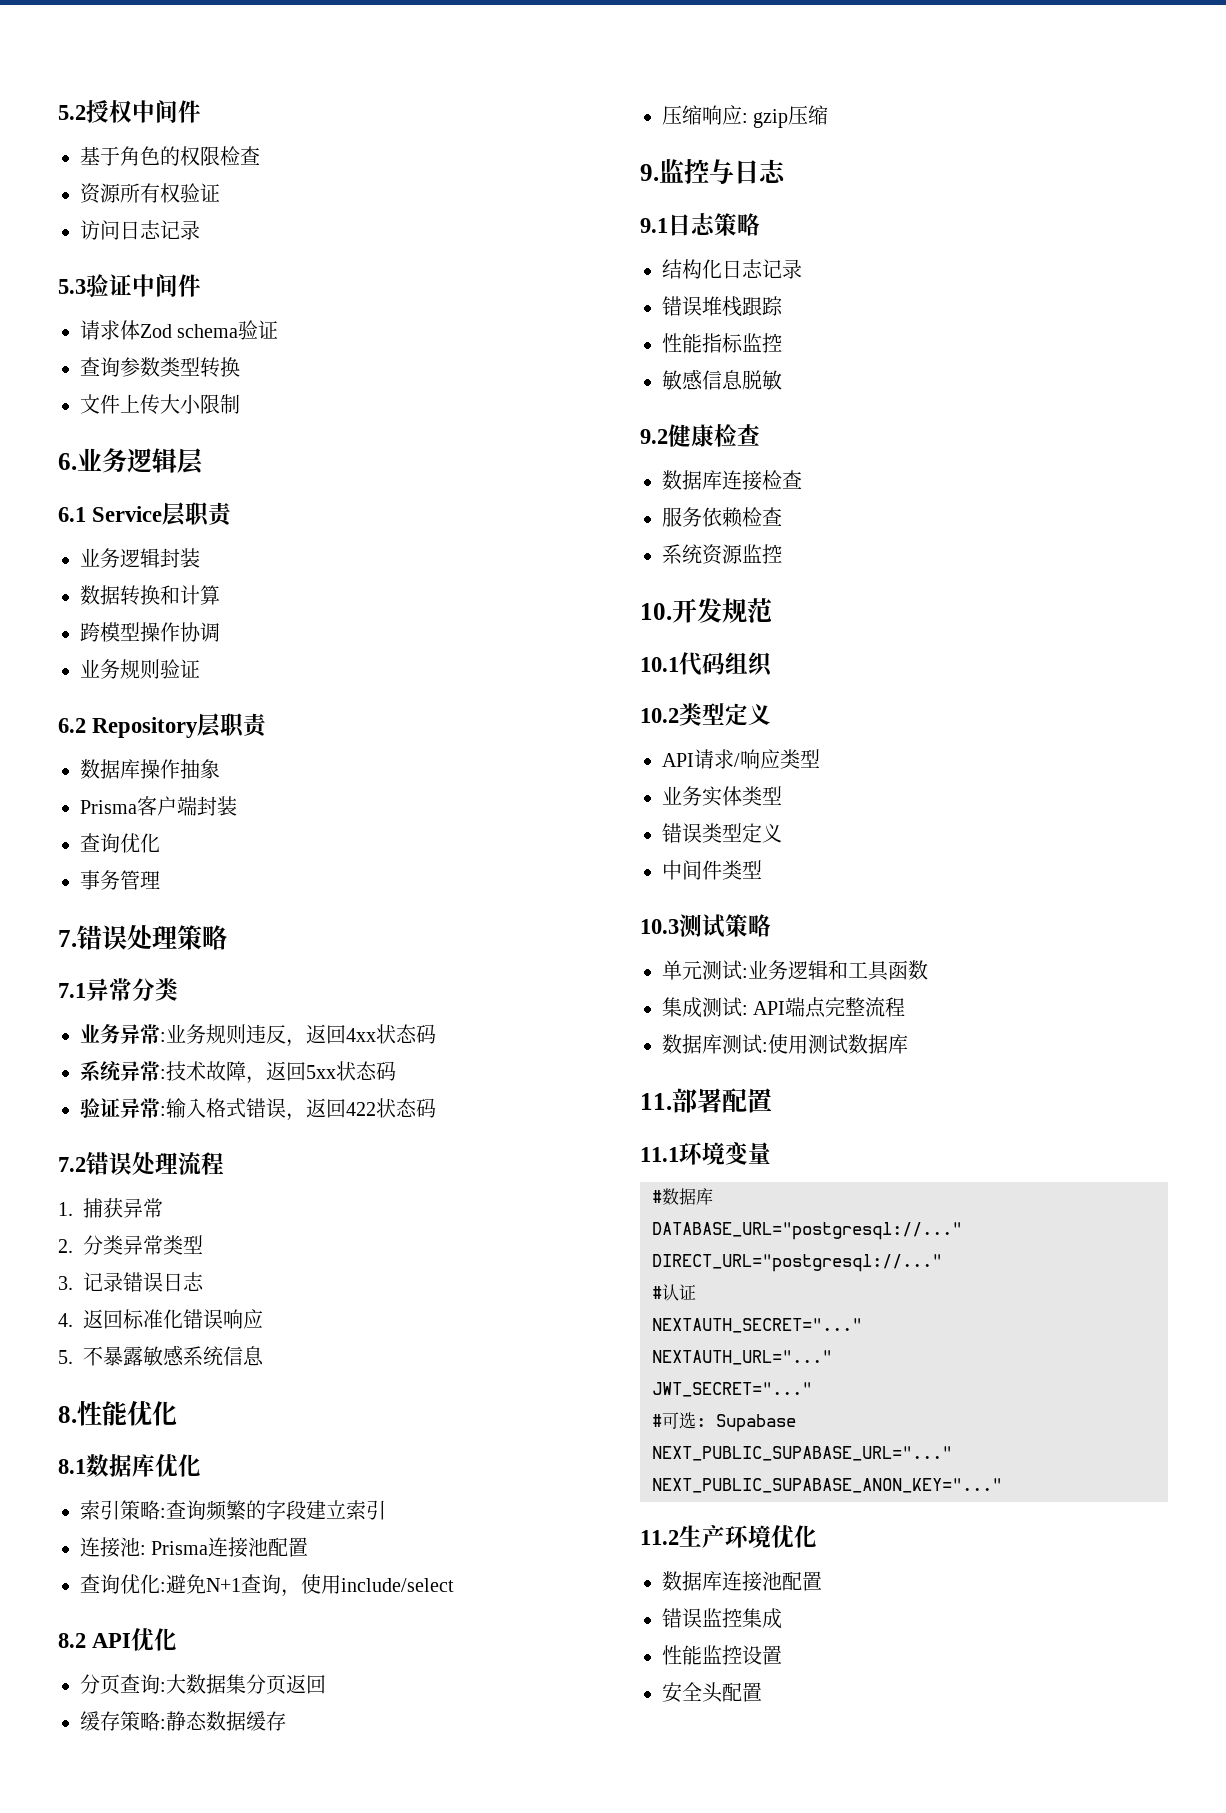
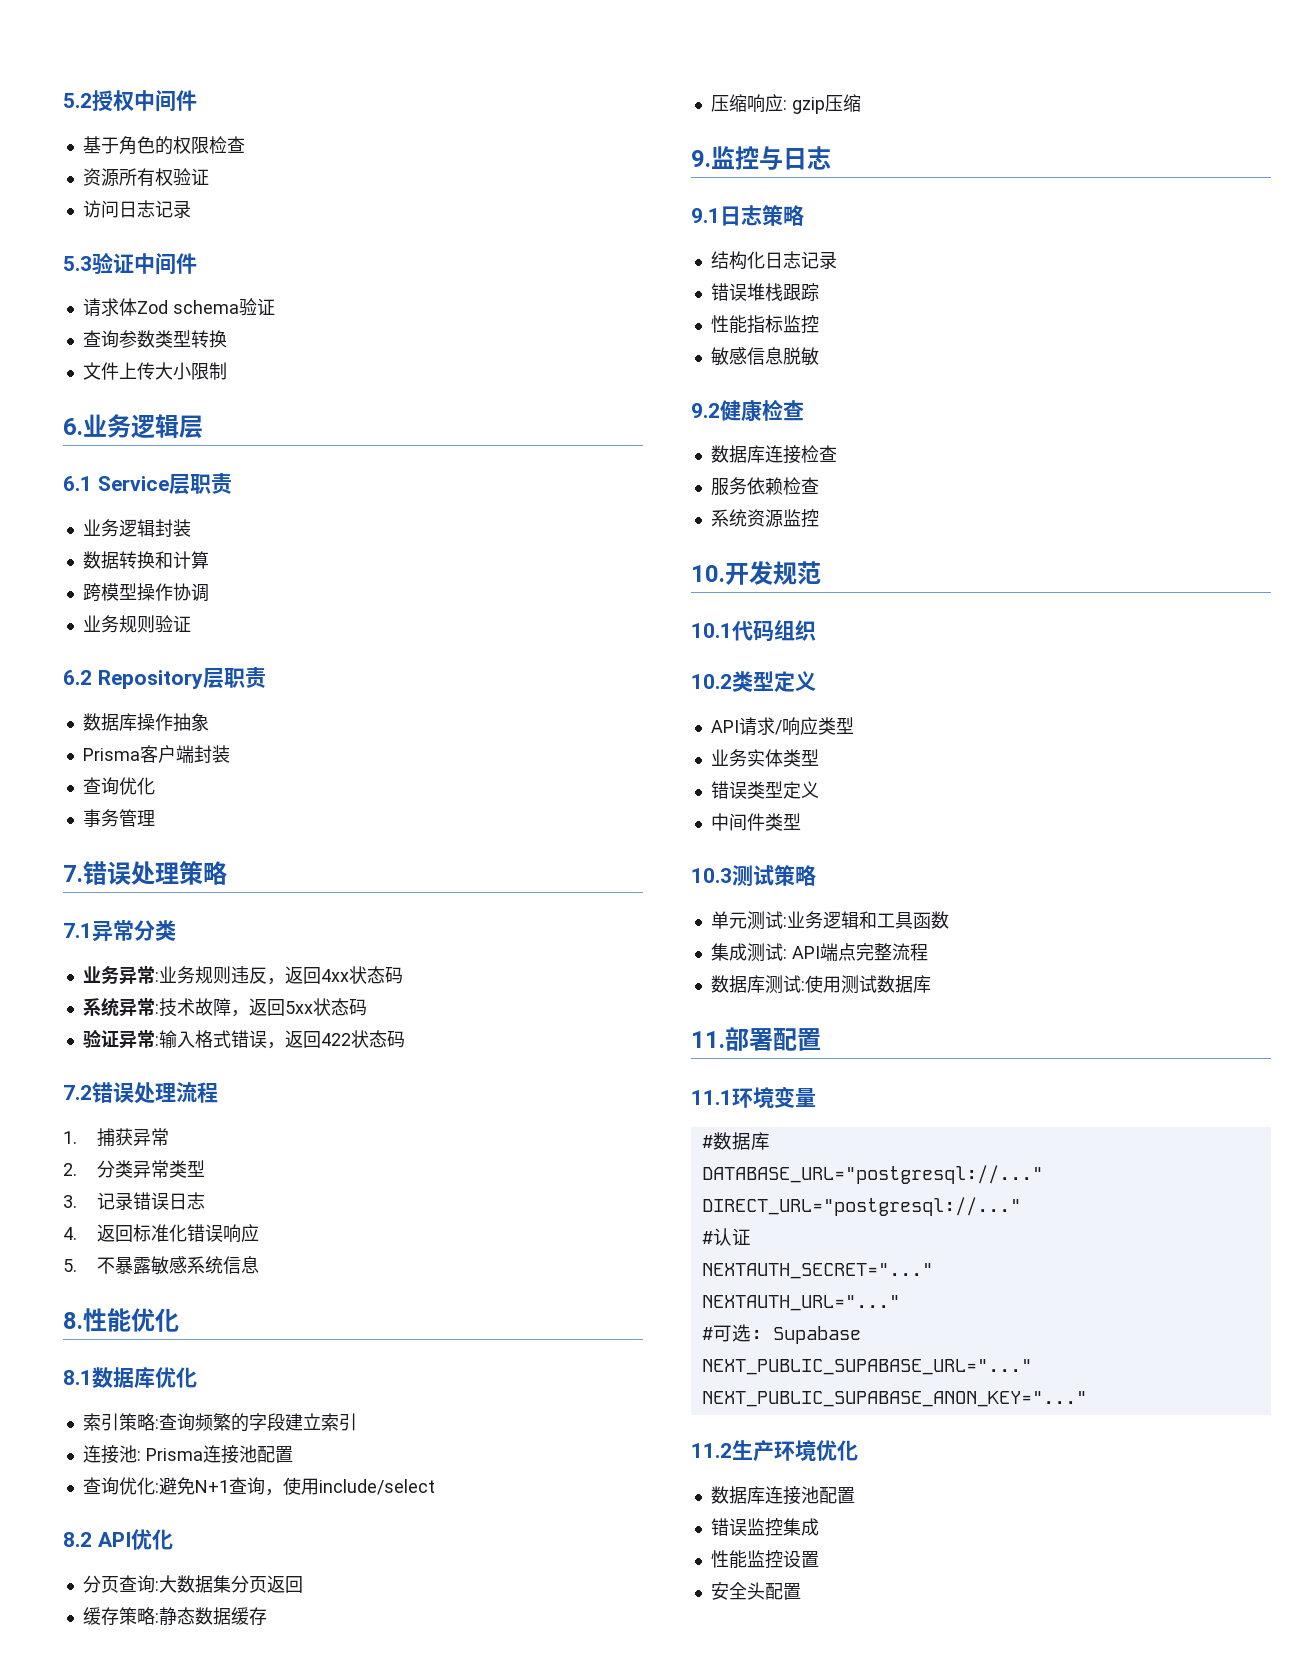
- JWT_SECRET="..."

